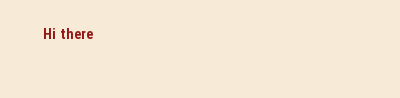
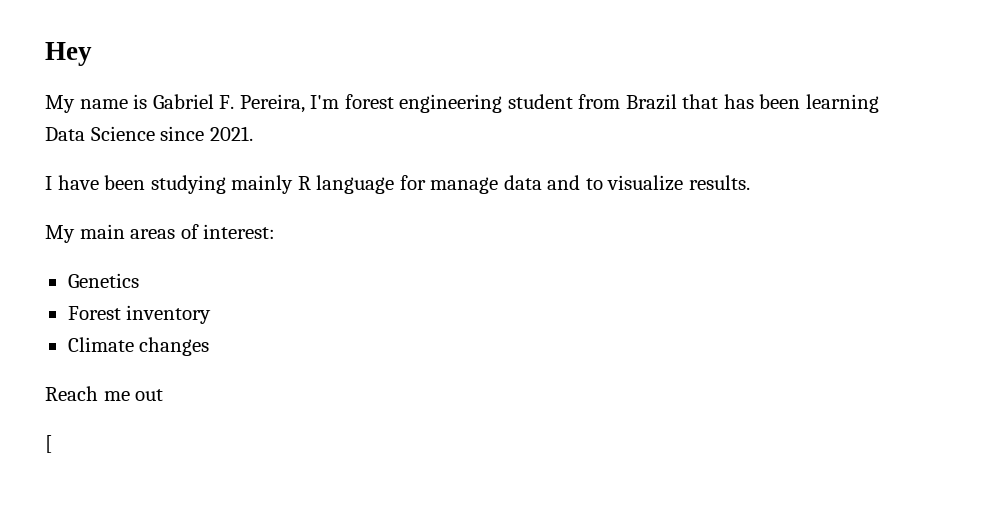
- Hi there
+ Hey
+ My name is Gabriel F. Pereira, I'm forest engineering student from Brazil that has been learning Data Science since 2021.
+ I have been studying mainly R language for manage data and to visualize results.
+ My main areas of interest:
+ Genetics
+ Forest inventory
+ Climate changes
+ Reach me out
+ [

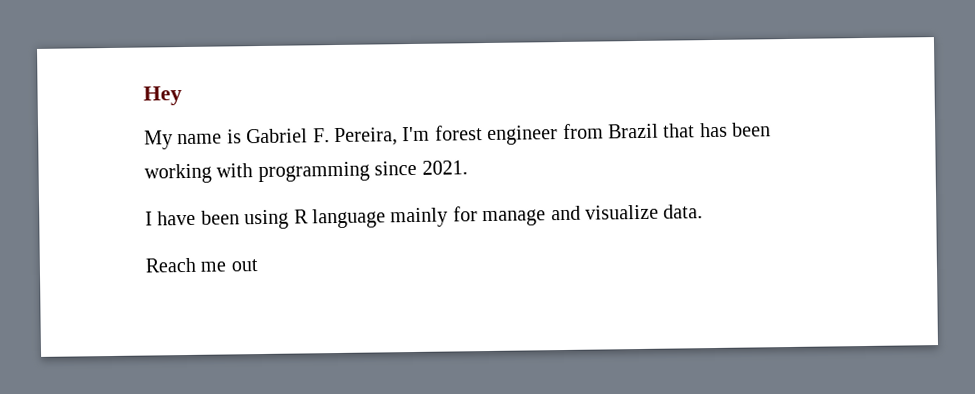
- My name is Gabriel F. Pereira, I'm forest engineering student from Brazil that has been learning Data Science since 2021.
+ My name is Gabriel F. Pereira, I'm forest engineer from Brazil that has been working with programming since 2021.
- I have been studying mainly R language for manage data and to visualize results.
- My main areas of interest:
- Genetics
- Forest inventory
- Climate changes
+ I have been using R language mainly for manage and visualize data.
- [

